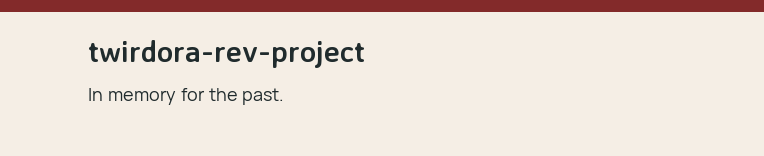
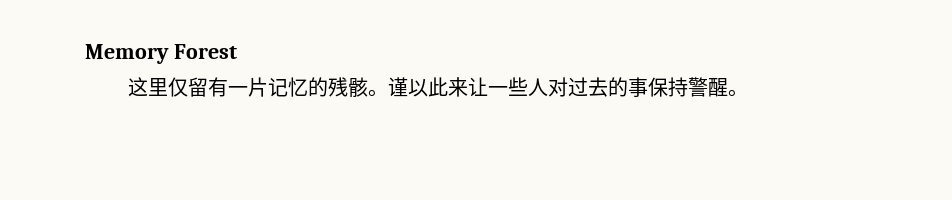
- twirdora-rev-project
- In memory for the past.
+ Memory Forest
+ 这里仅留有一片记忆的残骸。谨以此来让一些人对过去的事保持警醒。

